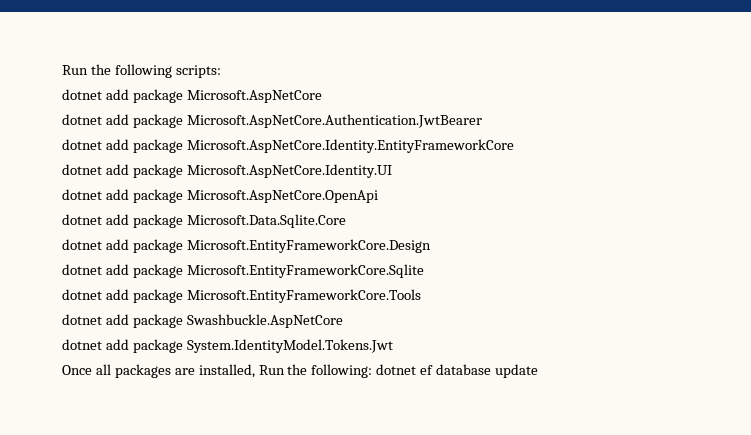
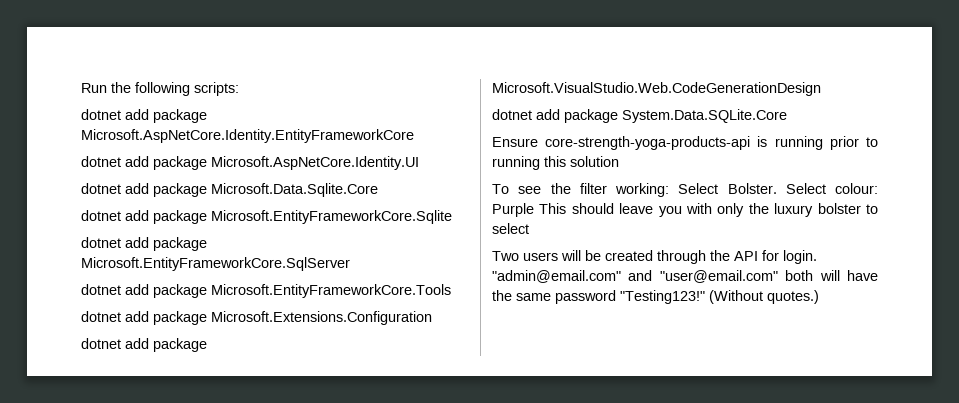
- dotnet add package Microsoft.AspNetCore
- dotnet add package Microsoft.AspNetCore.Authentication.JwtBearer
- dotnet add package Microsoft.AspNetCore.OpenApi
- dotnet add package Microsoft.EntityFrameworkCore.Design
+ dotnet add package Microsoft.EntityFrameworkCore.SqlServer
- dotnet add package Swashbuckle.AspNetCore
- dotnet add package System.IdentityModel.Tokens.Jwt
- Once all packages are installed, Run the following: dotnet ef database update
+ dotnet add package Microsoft.Extensions.Configuration
+ dotnet add package Microsoft.VisualStudio.Web.CodeGenerationDesign
+ dotnet add package System.Data.SQLite.Core
+ Ensure core-strength-yoga-products-api is running prior to running this solution
+ To see the filter working: Select Bolster. Select colour: Purple This should leave you with only the luxury bolster to select
+ Two users will be created through the API for login. "admin@email.com" and "user@email.com" both will have the same password "Testing123!" (Without quotes.)

